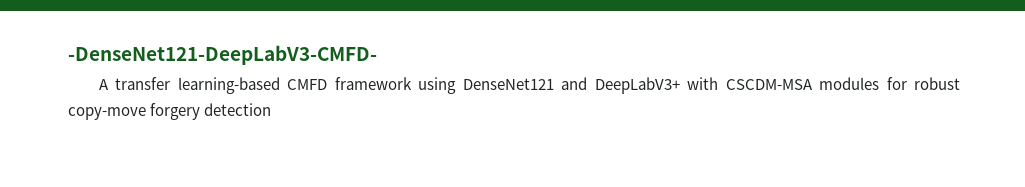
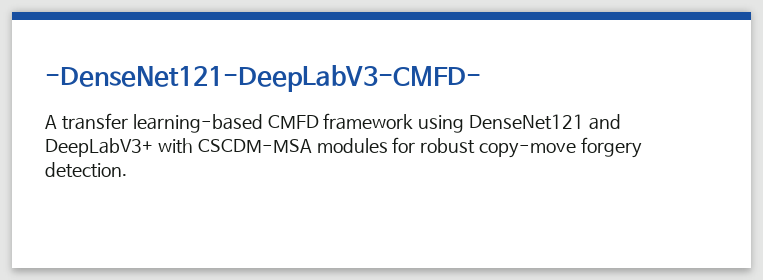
- A transfer learning-based CMFD framework using DenseNet121 and DeepLabV3+ with CSCDM-MSA modules for robust copy-move forgery detection
+ A transfer learning-based CMFD framework using DenseNet121 and DeepLabV3+ with CSCDM-MSA modules for robust copy-move forgery detection.

